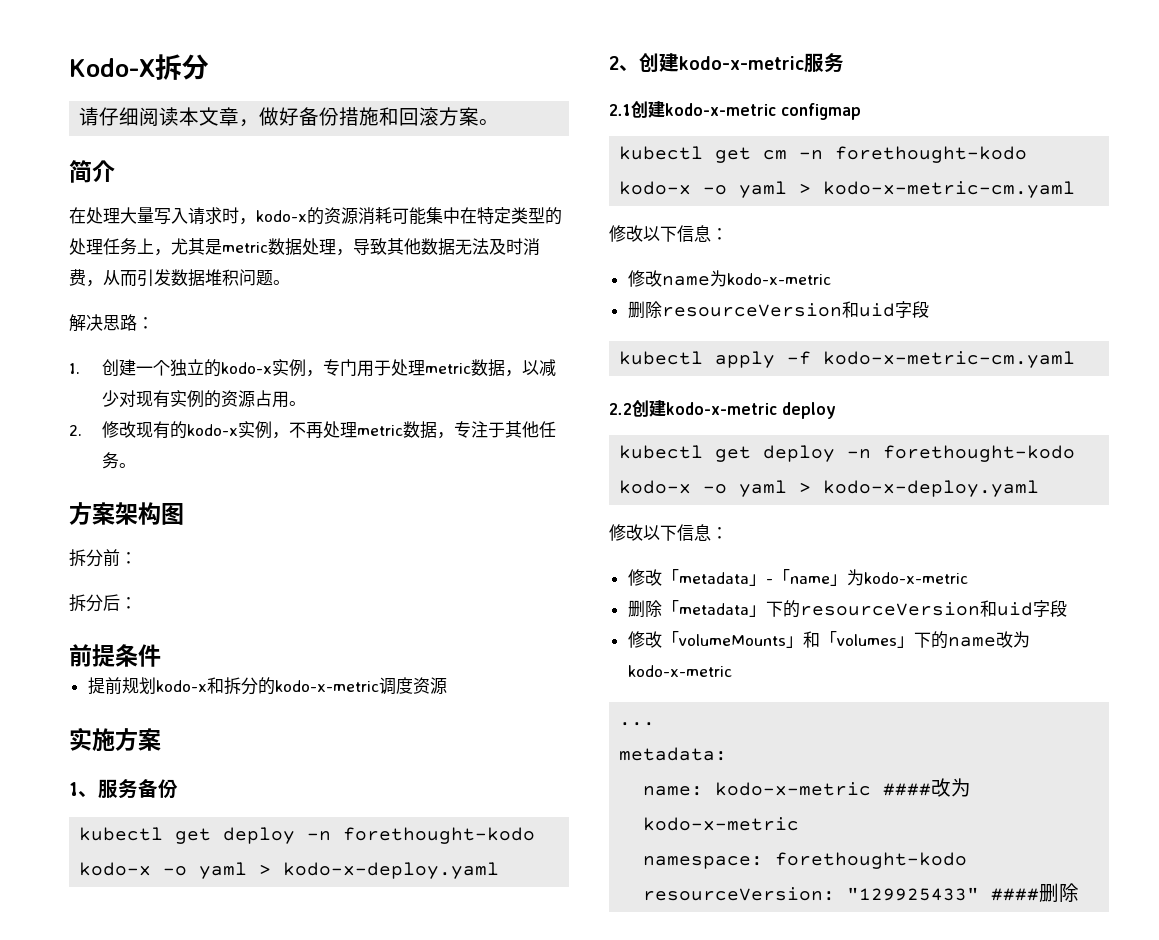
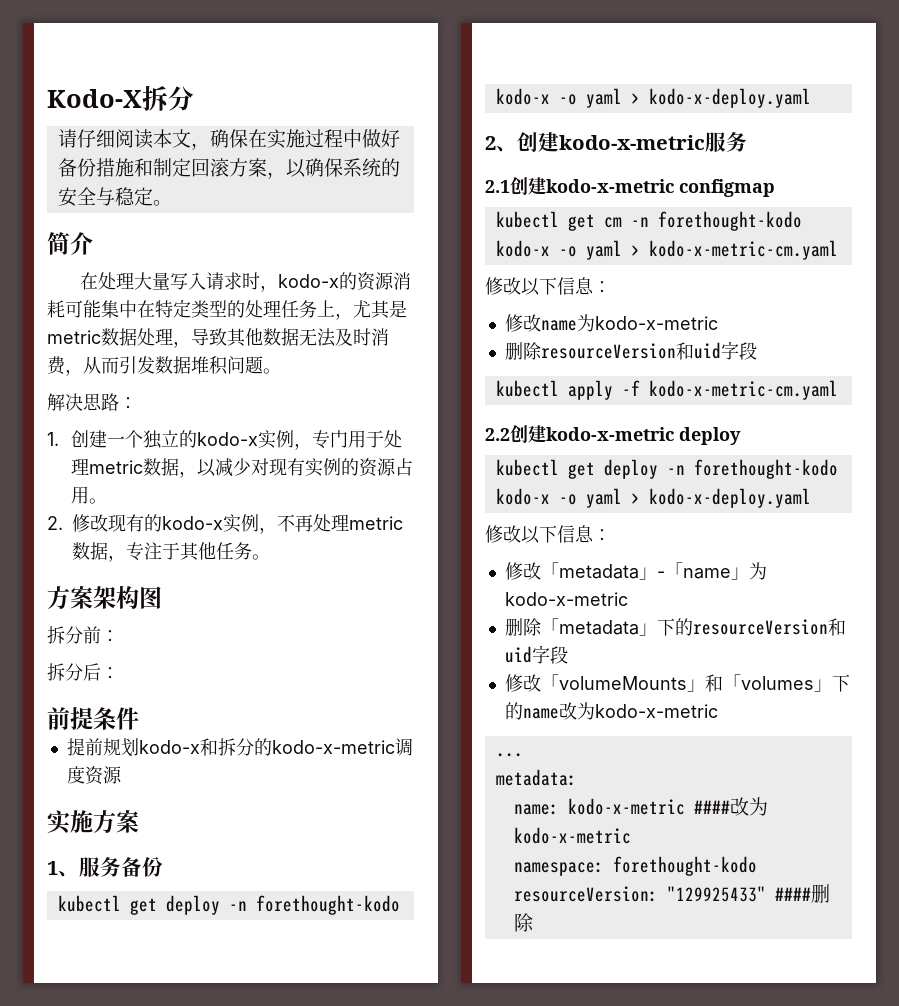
- 请仔细阅读本文章，做好备份措施和回滚方案。
+ 请仔细阅读本文，确保在实施过程中做好备份措施和制定回滚方案，以确保系统的安全与稳定。

